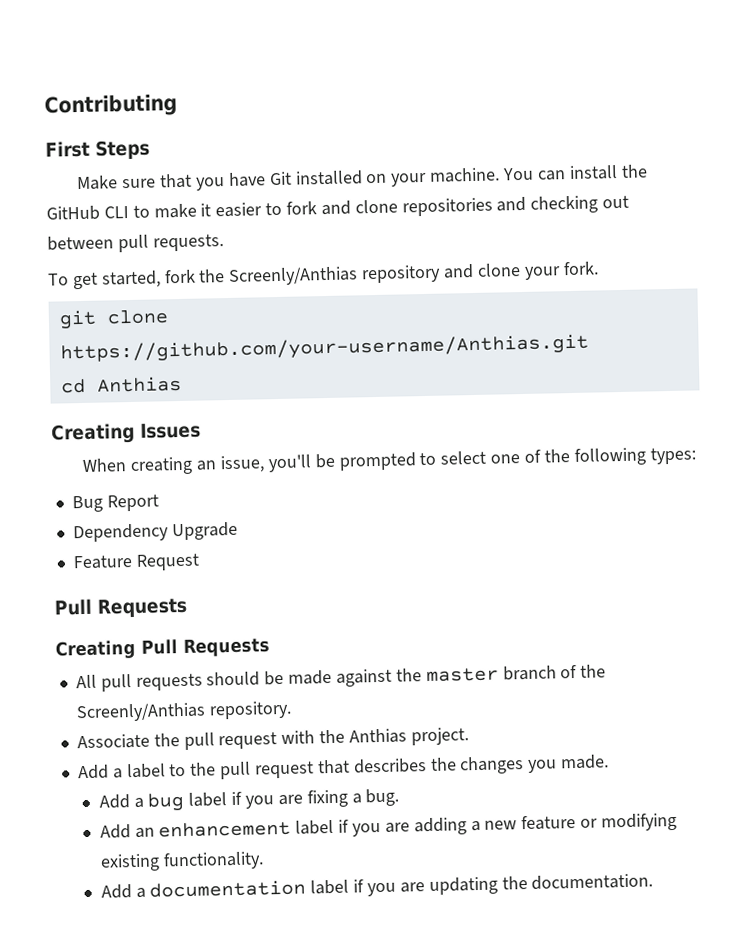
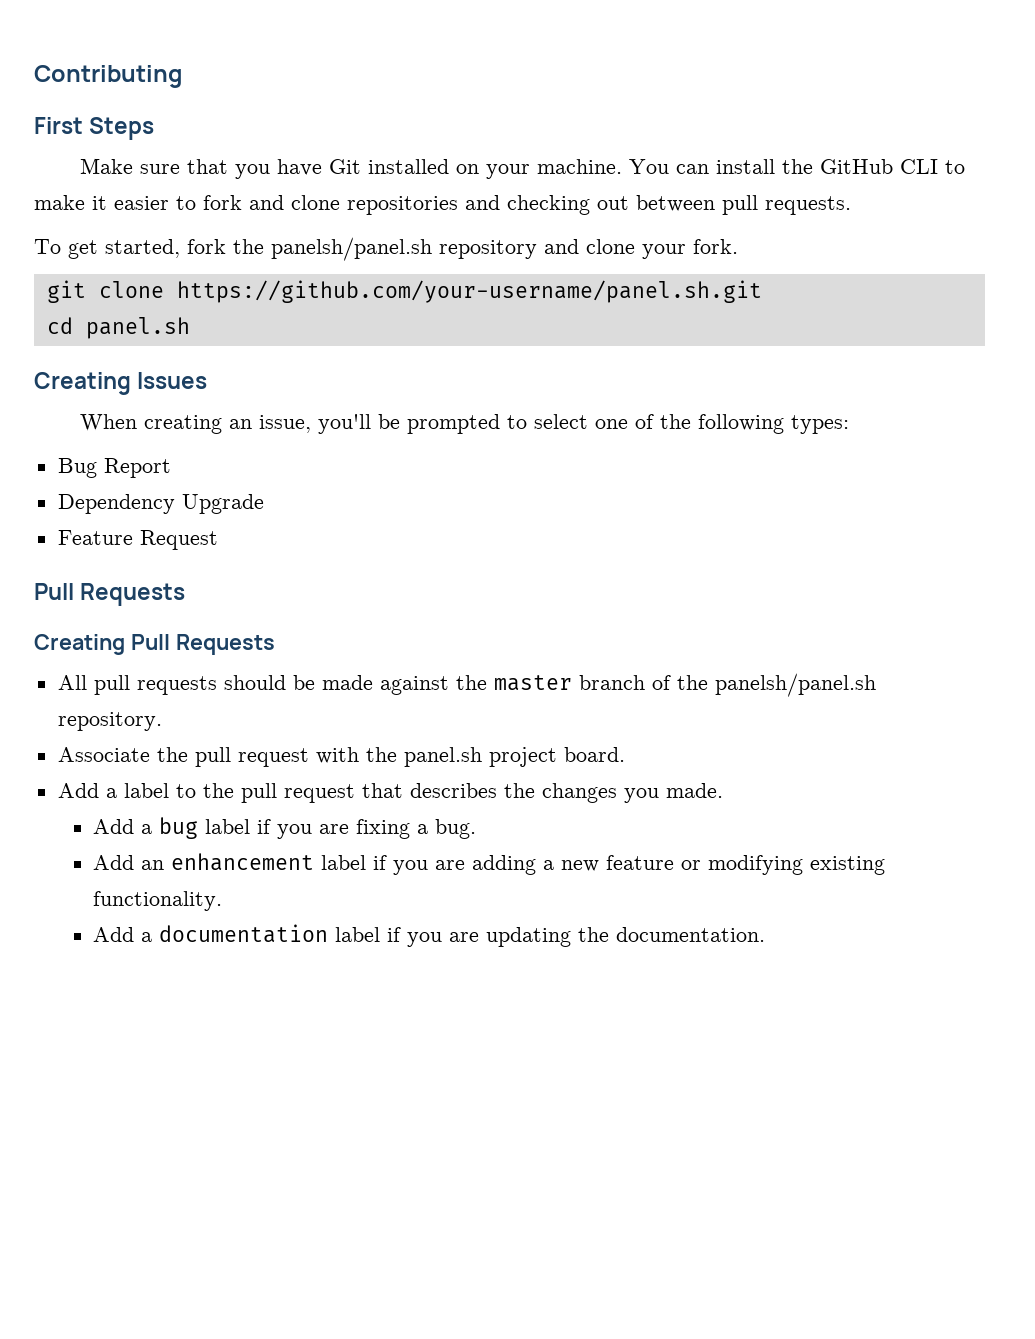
- To get started, fork the Screenly/Anthias repository and clone your fork.
+ To get started, fork the panelsh/panel.sh repository and clone your fork.
- git clone https://github.com/your-username/Anthias.git
+ git clone https://github.com/your-username/panel.sh.git
- cd Anthias
+ cd panel.sh
- All pull requests should be made against the master branch of the Screenly/Anthias repository.
+ All pull requests should be made against the master branch of the panelsh/panel.sh repository.
- Associate the pull request with the Anthias project.
+ Associate the pull request with the panel.sh project board.

